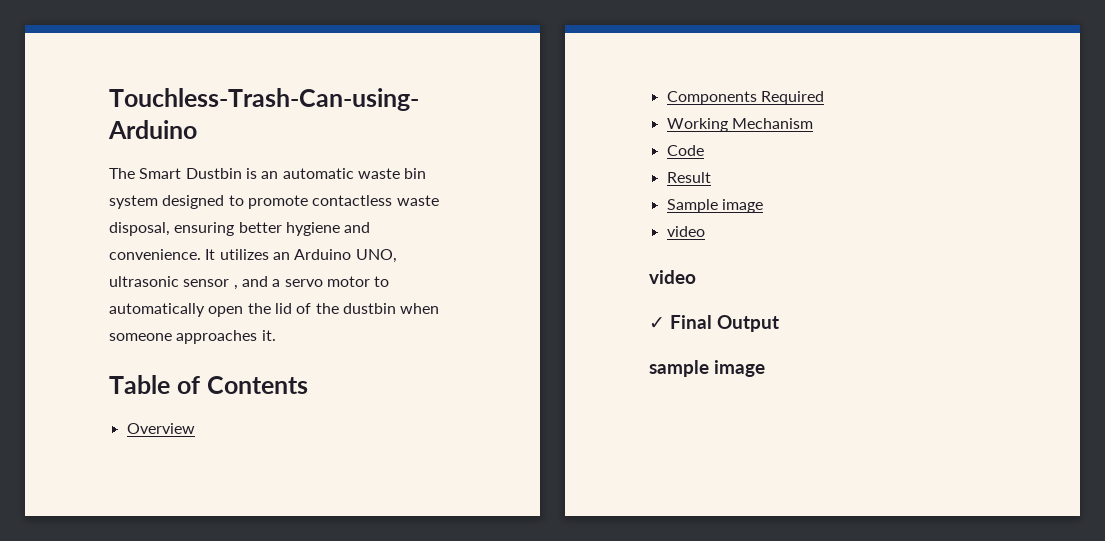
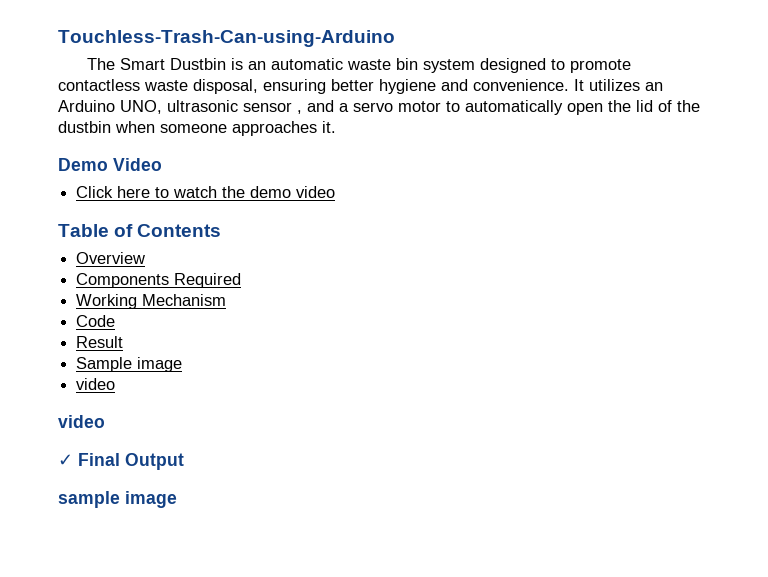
+ Demo Video
+ Click here to watch the demo video

